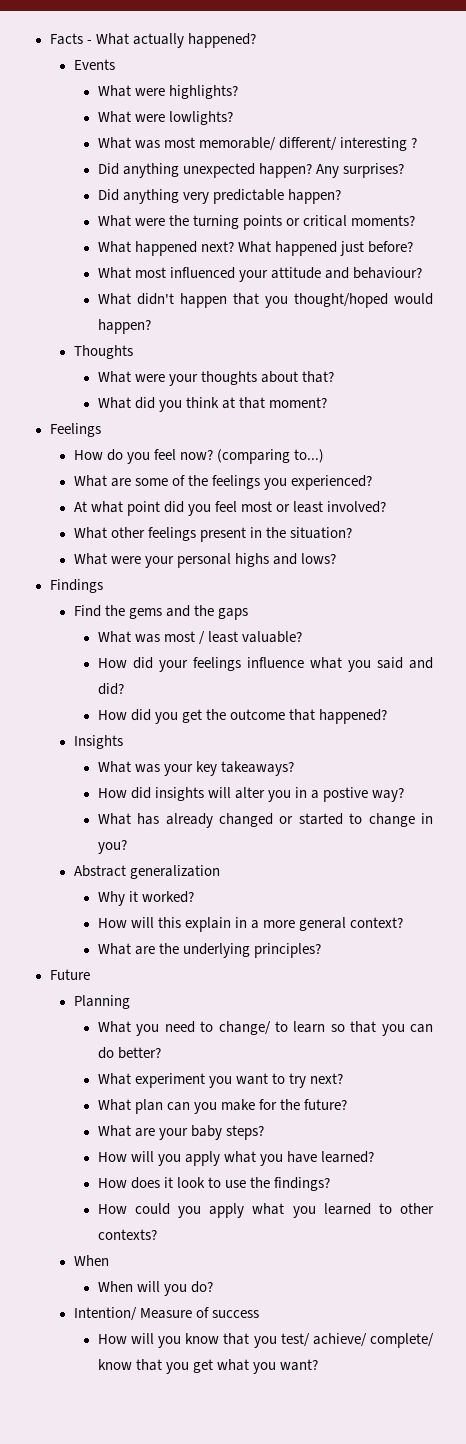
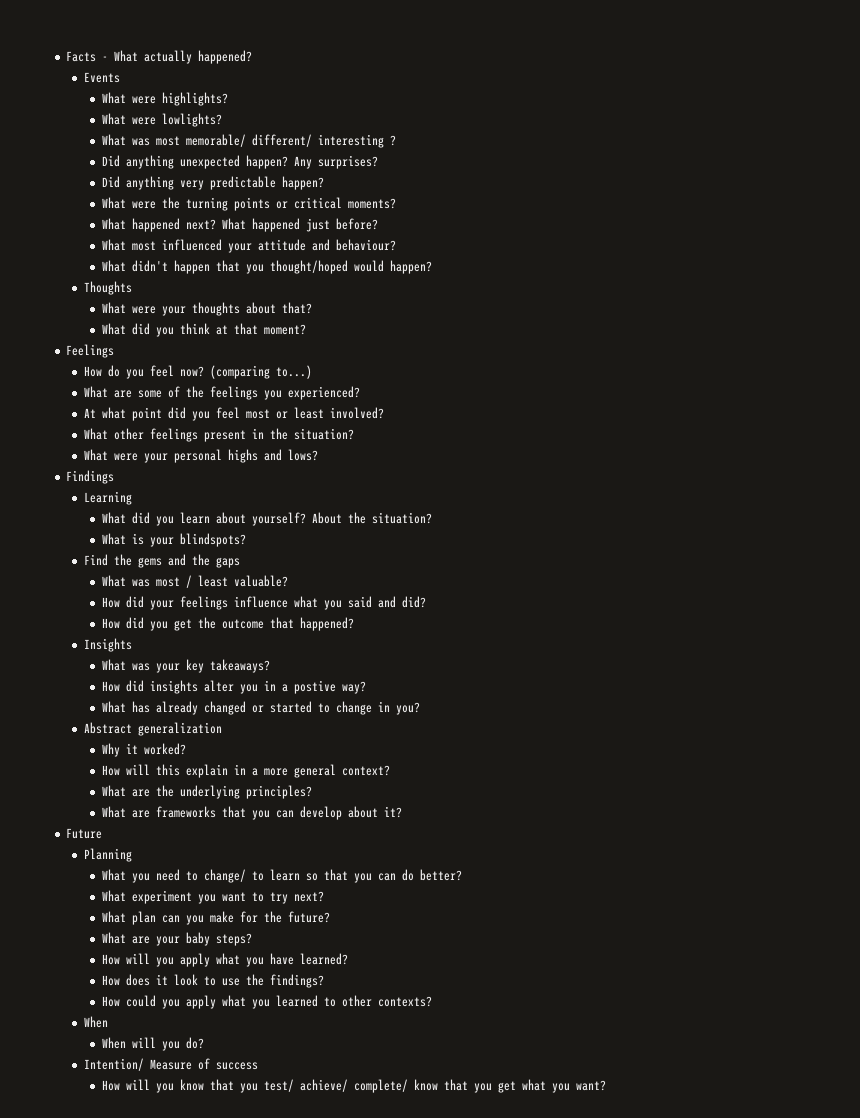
+ Learning
+ What did you learn about yourself? About the situation?
+ What is your blindspots?
- How did insights will alter you in a postive way?
+ How did insights alter you in a postive way?
+ What are frameworks that you can develop about it?

